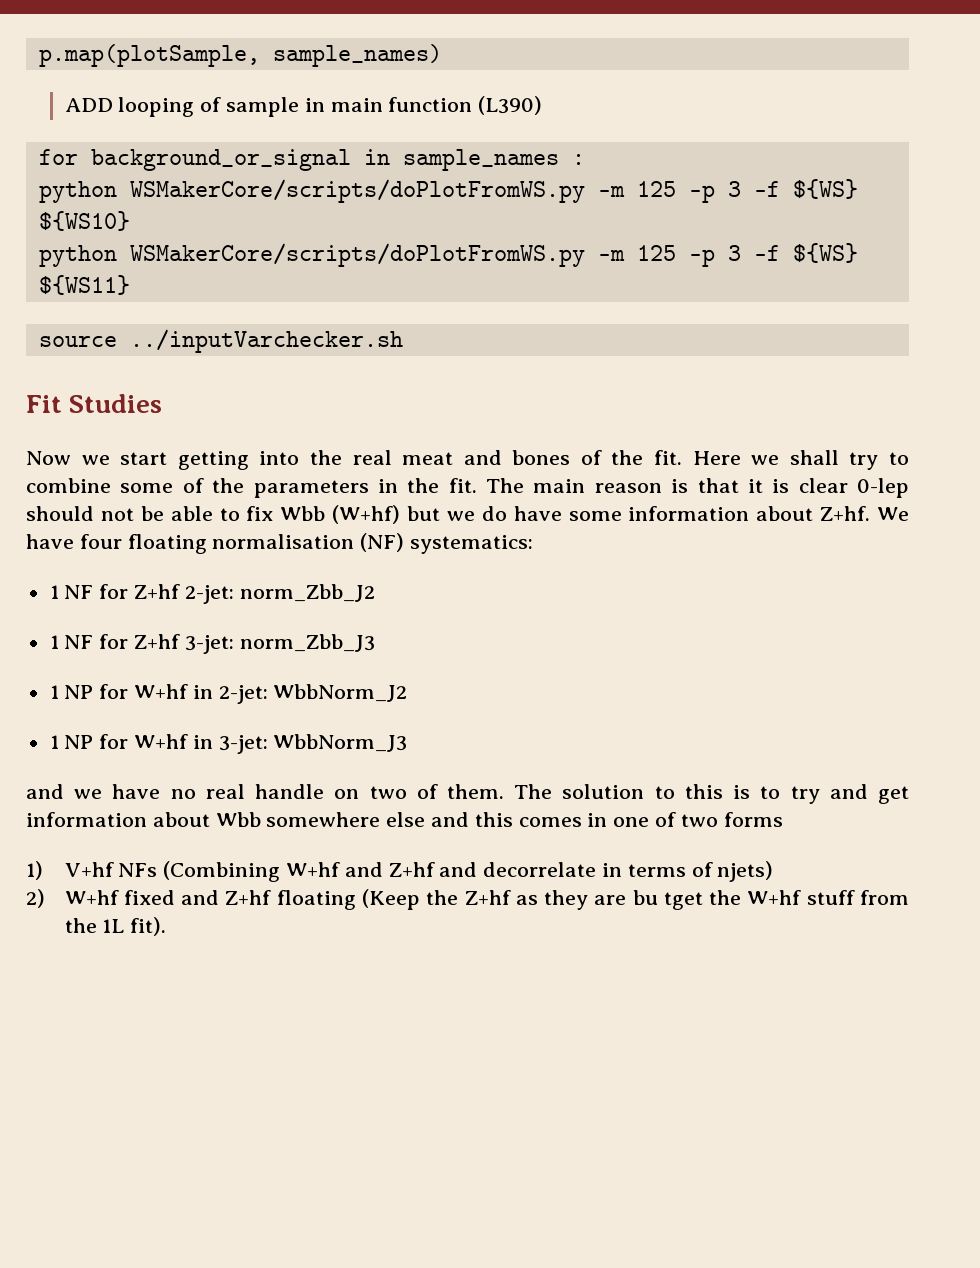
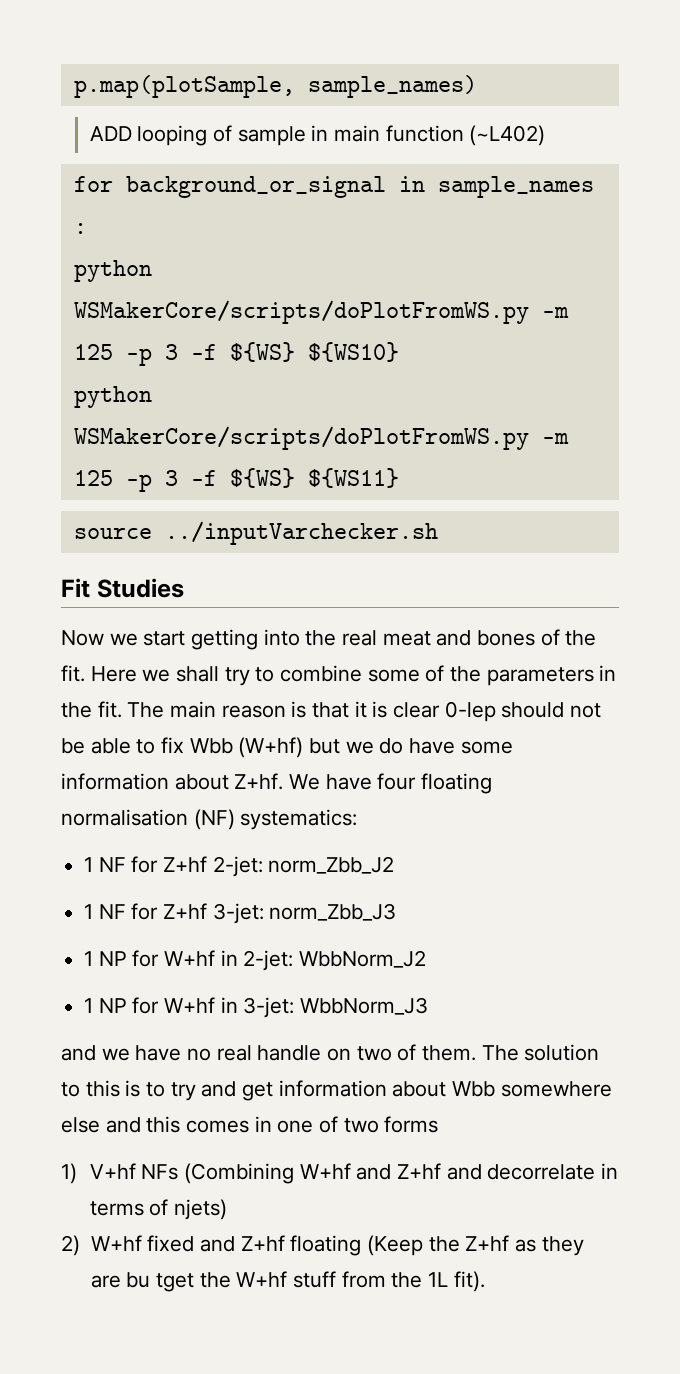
- ADD looping of sample in main function (L390)
+ ADD looping of sample in main function (~L402)

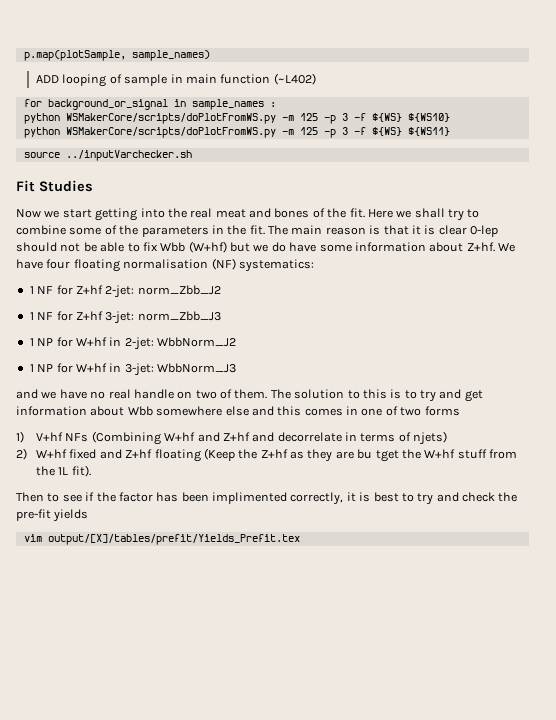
+ Then to see if the factor has been implimented correctly, it is best to try and check the pre-fit yields
+ vim output/[X]/tables/prefit/Yields_Prefit.tex

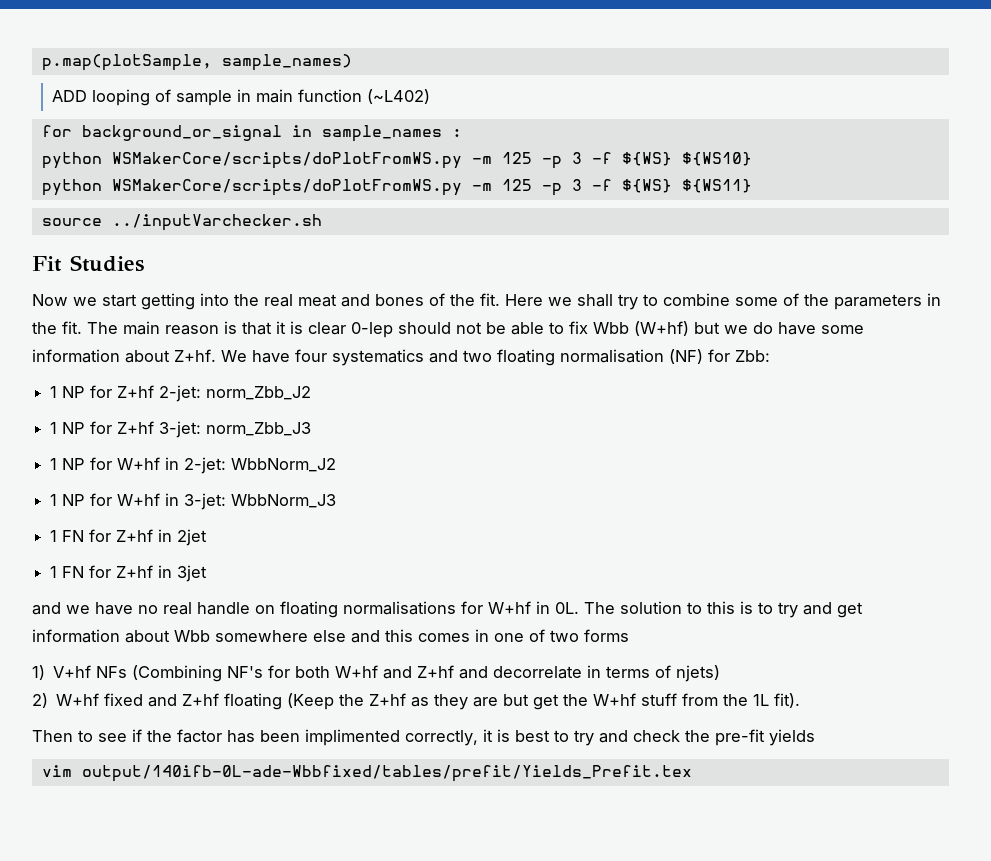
- We have four floating normalisation (NF) systematics:
- 1 NF for Z+hf 2-jet: norm_Zbb_J2
+ We have four systematics and two floating normalisation (NF) for Zbb:
+ 1 NP for Z+hf 2-jet: norm_Zbb_J2
- 1 NF for Z+hf 3-jet: norm_Zbb_J3
+ 1 NP for Z+hf 3-jet: norm_Zbb_J3
+ 1 FN for Z+hf in 2jet
+ 1 FN for Z+hf in 3jet
- and we have no real handle on two of them.
+ and we have no real handle on floating normalisations for W+hf in 0L.
- 1) V+hf NFs (Combining W+hf and Z+hf and decorrelate in terms of njets)
+ 1) V+hf NFs (Combining NF's for both W+hf and Z+hf and decorrelate in terms of njets)
- 2) W+hf fixed and Z+hf floating (Keep the Z+hf as they are bu tget the W+hf stuff from the 1L fit).
+ 2) W+hf fixed and Z+hf floating (Keep the Z+hf as they are but get the W+hf stuff from the 1L fit).
- vim output/[X]/tables/prefit/Yields_Prefit.tex
+ vim output/140ifb-0L-ade-Wbbfixed/tables/prefit/Yields_Prefit.tex

